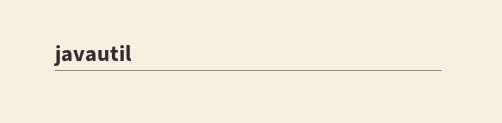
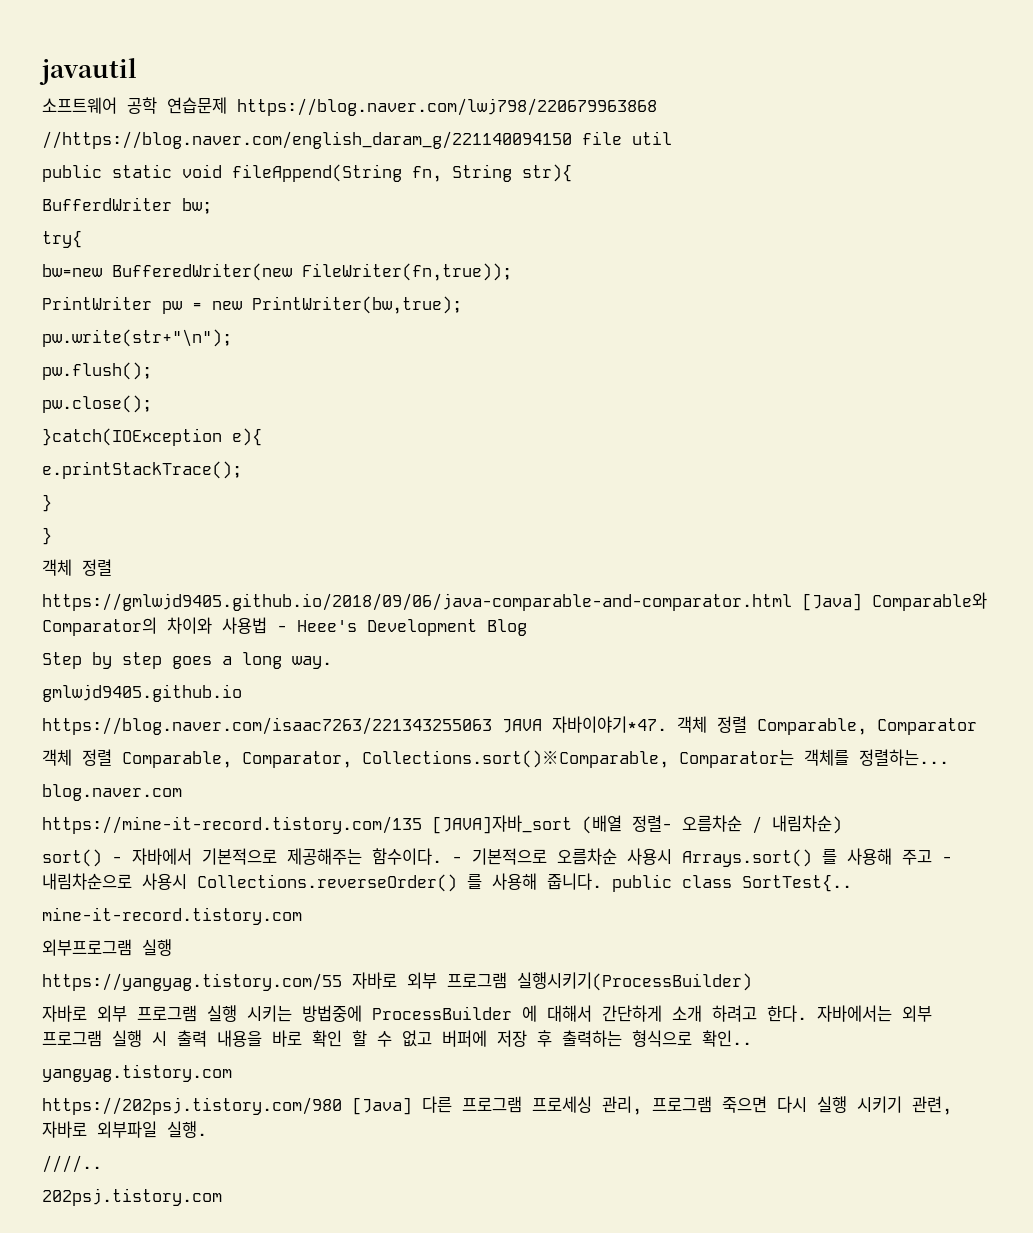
+ 소프트웨어 공학 연습문제 https://blog.naver.com/lwj798/220679963868
+ //https://blog.naver.com/english_daram_g/221140094150 file util
+ public static void fileAppend(String fn, String str){
+ BufferdWriter bw;
+ try{
+ bw=new BufferedWriter(new FileWriter(fn,true));
+ PrintWriter pw = new PrintWriter(bw,true);
+ pw.write(str+"\n");
+ pw.flush();
+ pw.close();
+ }catch(IOException e){
+ e.printStackTrace();
+ }
+ }
+ 객체 정렬
+ https://gmlwjd9405.github.io/2018/09/06/java-comparable-and-comparator.html [Java] Comparable와 Comparator의 차이와 사용법 - Heee's Development Blog
+ Step by step goes a long way.
+ gmlwjd9405.github.io
+ https://blog.naver.com/isaac7263/221343255063 JAVA 자바이야기*47. 객체 정렬 Comparable, Comparator
+ 객체 정렬 Comparable, Comparator, Collections.sort()※Comparable, Comparator는 객체를 정렬하는...
+ blog.naver.com
+ https://mine-it-record.tistory.com/135 [JAVA]자바_sort (배열 정렬- 오름차순 / 내림차순)
+ sort() - 자바에서 기본적으로 제공해주는 함수이다. - 기본적으로 오름차순 사용시 Arrays.sort() 를 사용해 주고 - 내림차순으로 사용시 Collections.reverseOrder() 를 사용해 줍니다. public class SortTest{..
+ mine-it-record.tistory.com
+ 외부프로그램 실행
+ https://yangyag.tistory.com/55 자바로 외부 프로그램 실행시키기(ProcessBuilder)
+ 자바로 외부 프로그램 실행 시키는 방법중에 ProcessBuilder 에 대해서 간단하게 소개 하려고 한다. 자바에서는 외부 프로그램 실행 시 출력 내용을 바로 확인 할 수 없고 버퍼에 저장 후 출력하는 형식으로 확인..
+ yangyag.tistory.com
+ https://202psj.tistory.com/980 [Java] 다른 프로그램 프로세싱 관리, 프로그램 죽으면 다시 실행 시키기 관련, 자바로 외부파일 실행.
+ ////..
+ 202psj.tistory.com

